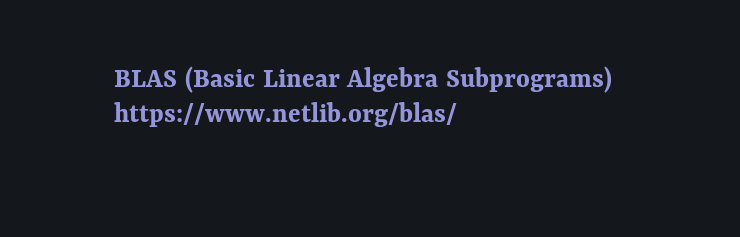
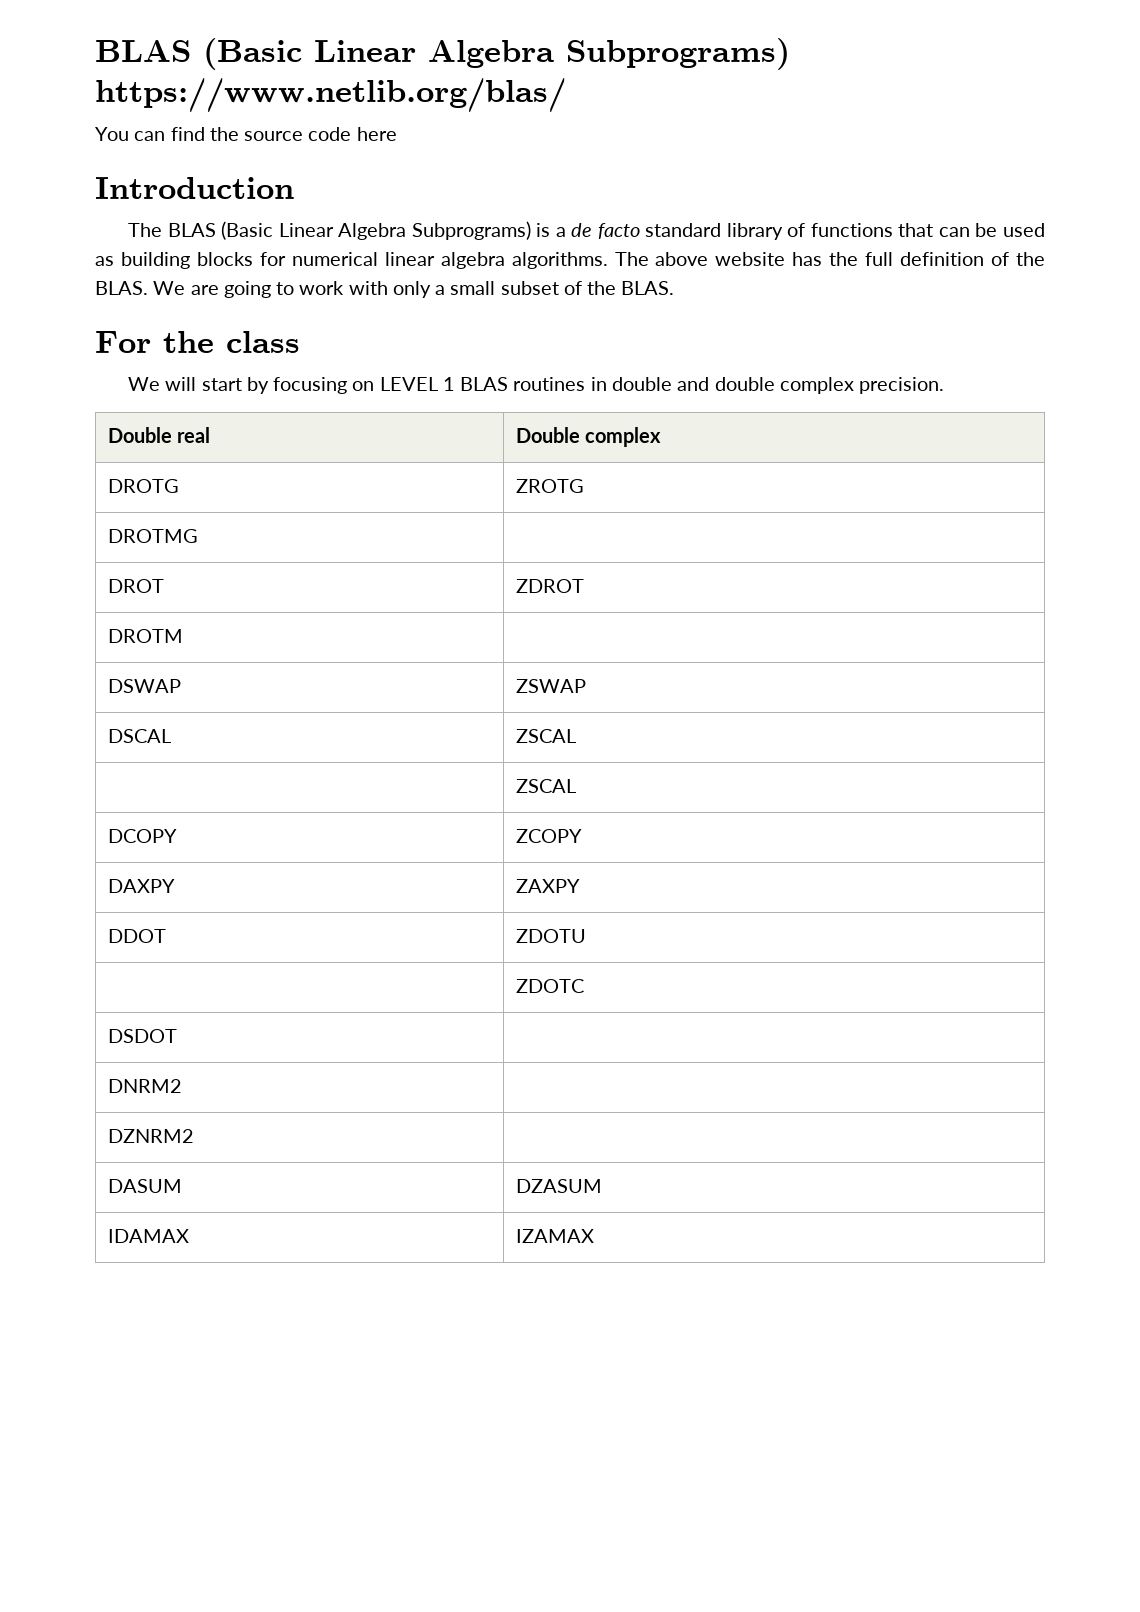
+ You can find the source code here
+ Introduction
+ The BLAS (Basic Linear Algebra Subprograms) is a de facto standard library of functions that can be used as building blocks for numerical linear algebra algorithms. The above website has the full definition of the BLAS. We are going to work with only a small subset of the BLAS.
+ For the class
+ We will start by focusing on LEVEL 1 BLAS routines in double and double complex precision.
+ Double real | Double complex
+ DROTG | ZROTG
+ DROTMG |
+ DROT | ZDROT
+ DROTM |
+ DSWAP | ZSWAP
+ DSCAL | ZSCAL
+ | ZSCAL
+ DCOPY | ZCOPY
+ DAXPY | ZAXPY
+ DDOT | ZDOTU
+ | ZDOTC
+ DSDOT |
+ DNRM2 |
+ DZNRM2 |
+ DASUM | DZASUM
+ IDAMAX | IZAMAX

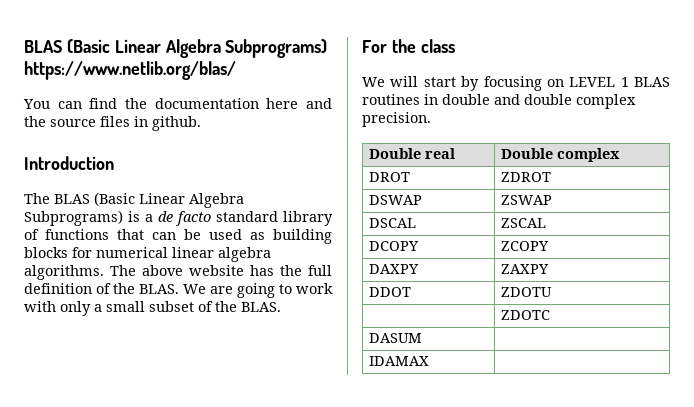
- You can find the source code here
+ You can find the documentation here and the source files in github.
- DROTG | ZROTG
- DROTMG |
- DROTM |
  DSCAL | ZSCAL
- | ZSCAL
- DSDOT |
- DNRM2 |
- DZNRM2 |
- DASUM | DZASUM
+ DASUM |
- IDAMAX | IZAMAX
+ IDAMAX |

